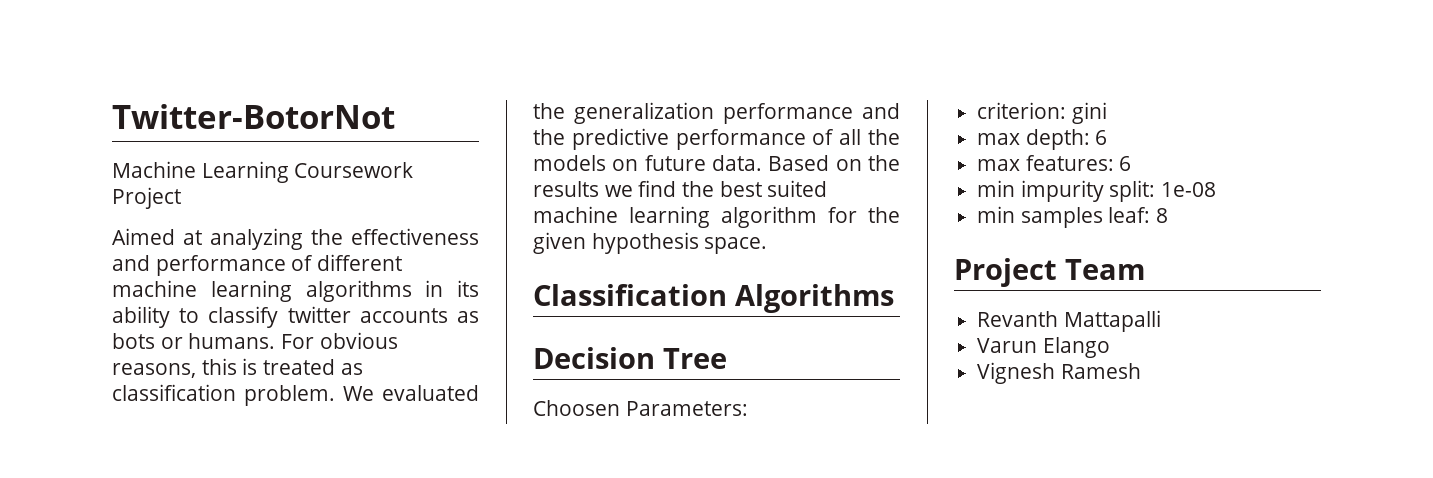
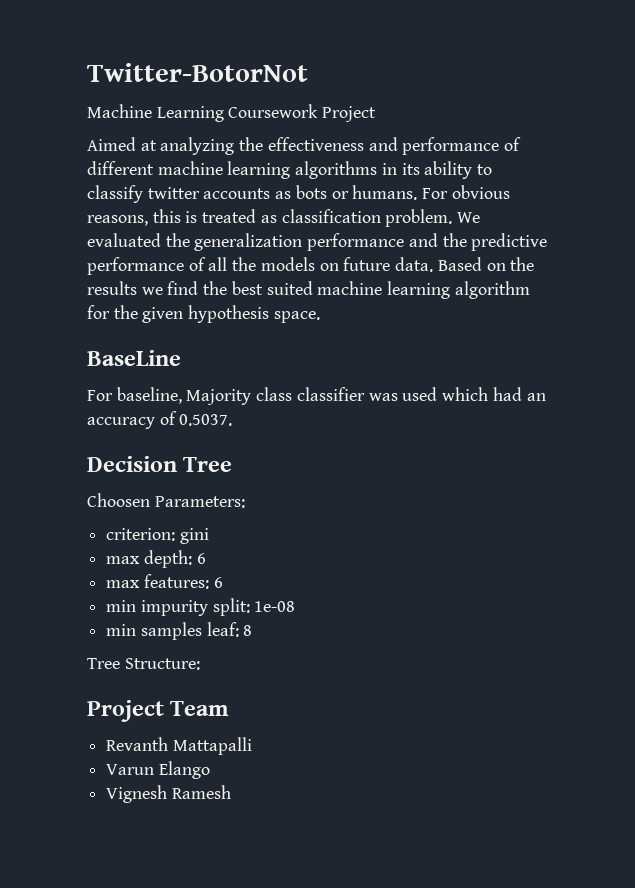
- Classification Algorithms
+ BaseLine
+ For baseline, Majority class classifier was used which had an accuracy of 0.5037.
+ Tree Structure:

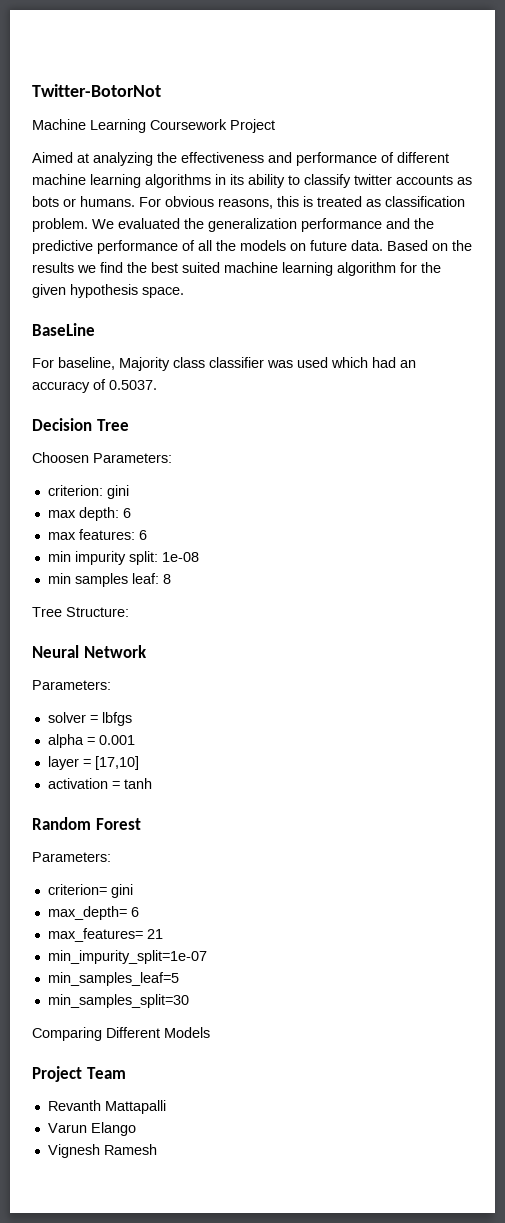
+ Neural Network
+ Parameters:
+ solver = lbfgs
+ alpha = 0.001
+ layer = [17,10]
+ activation = tanh
+ Random Forest
+ Parameters:
+ criterion= gini
+ max_depth= 6
+ max_features= 21
+ min_impurity_split=1e-07
+ min_samples_leaf=5
+ min_samples_split=30
+ Comparing Different Models

